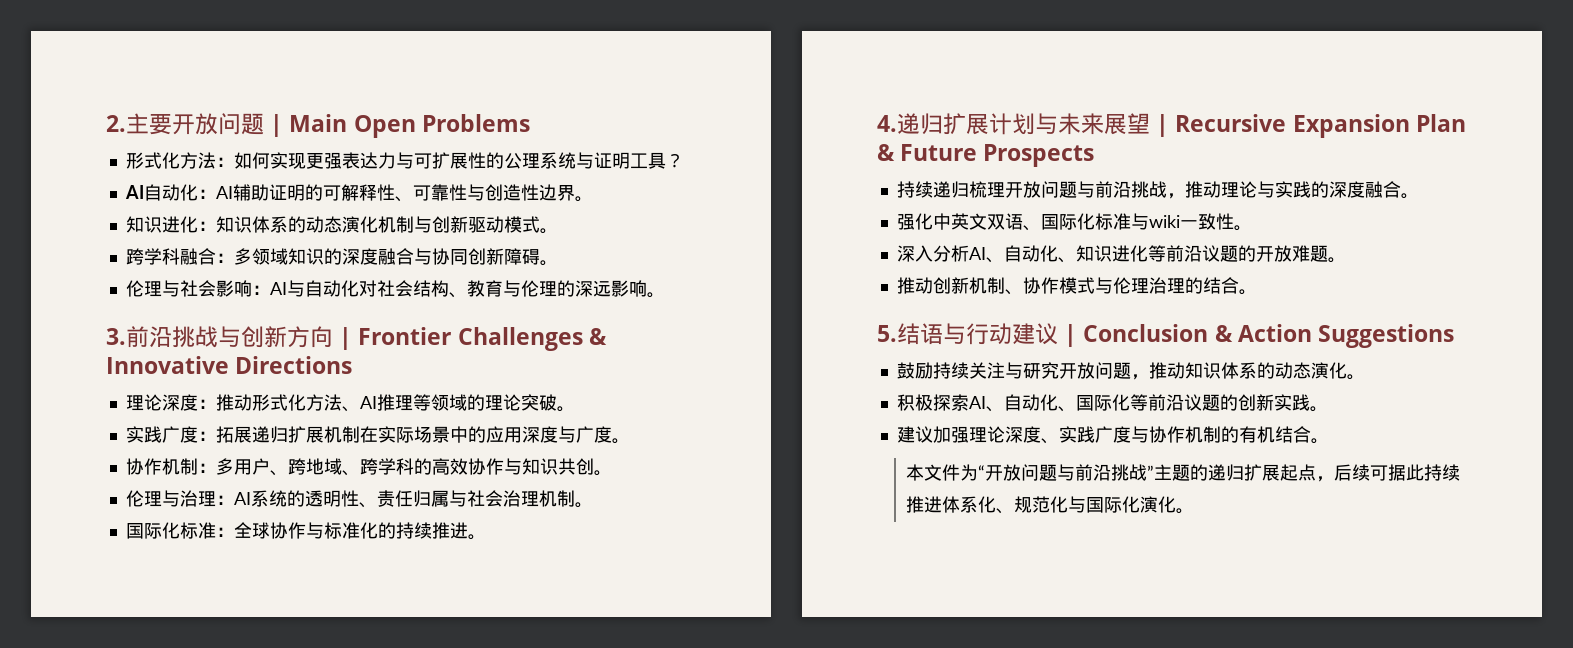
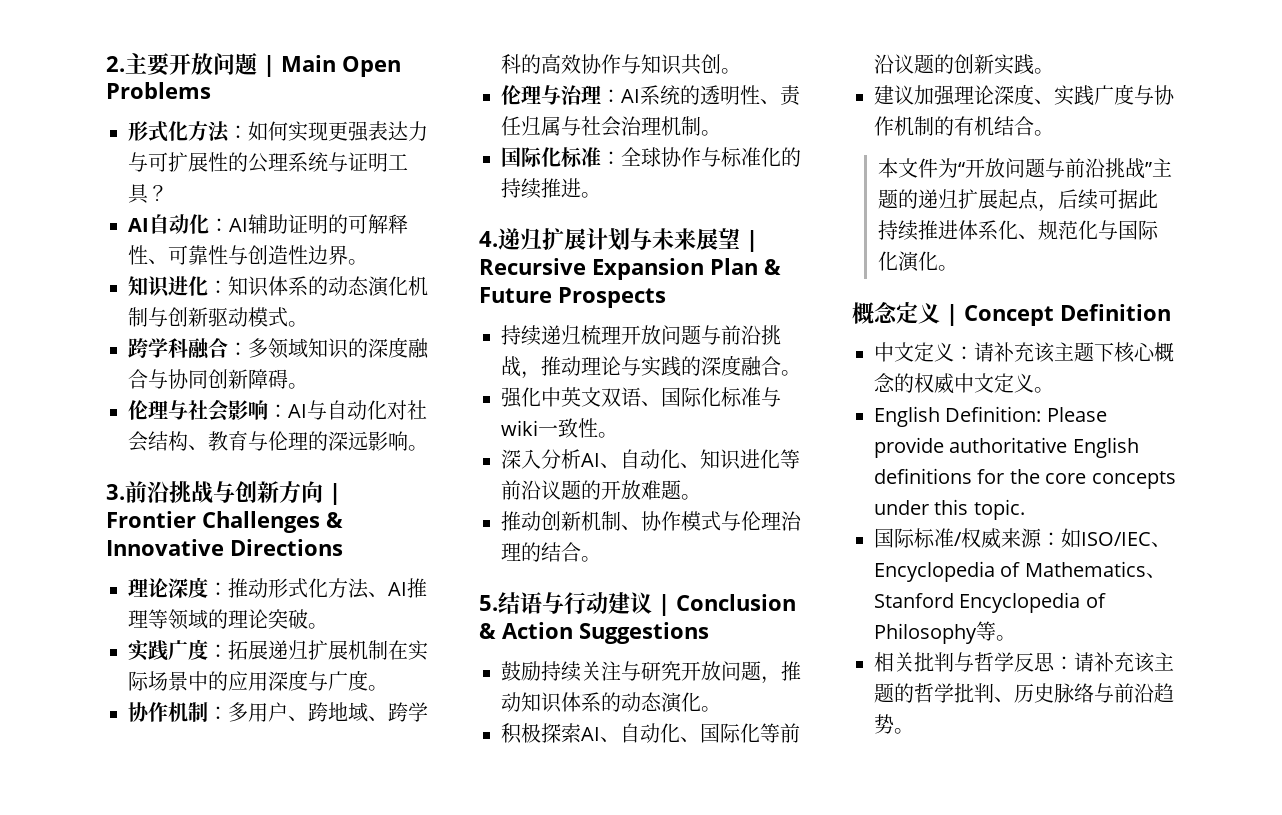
+ 概念定义 | Concept Definition
+ 中文定义：请补充该主题下核心概念的权威中文定义。
+ English Definition: Please provide authoritative English definitions for the core concepts under this topic.
+ 国际标准/权威来源：如ISO/IEC、Encyclopedia of Mathematics、Stanford Encyclopedia of Philosophy等。
+ 相关批判与哲学反思：请补充该主题的哲学批判、历史脉络与前沿趋势。

